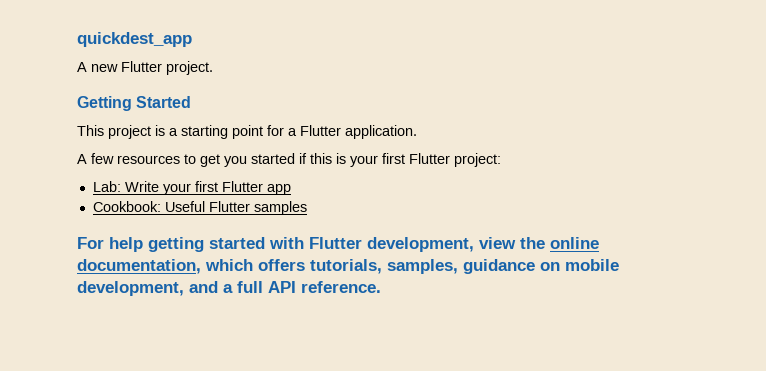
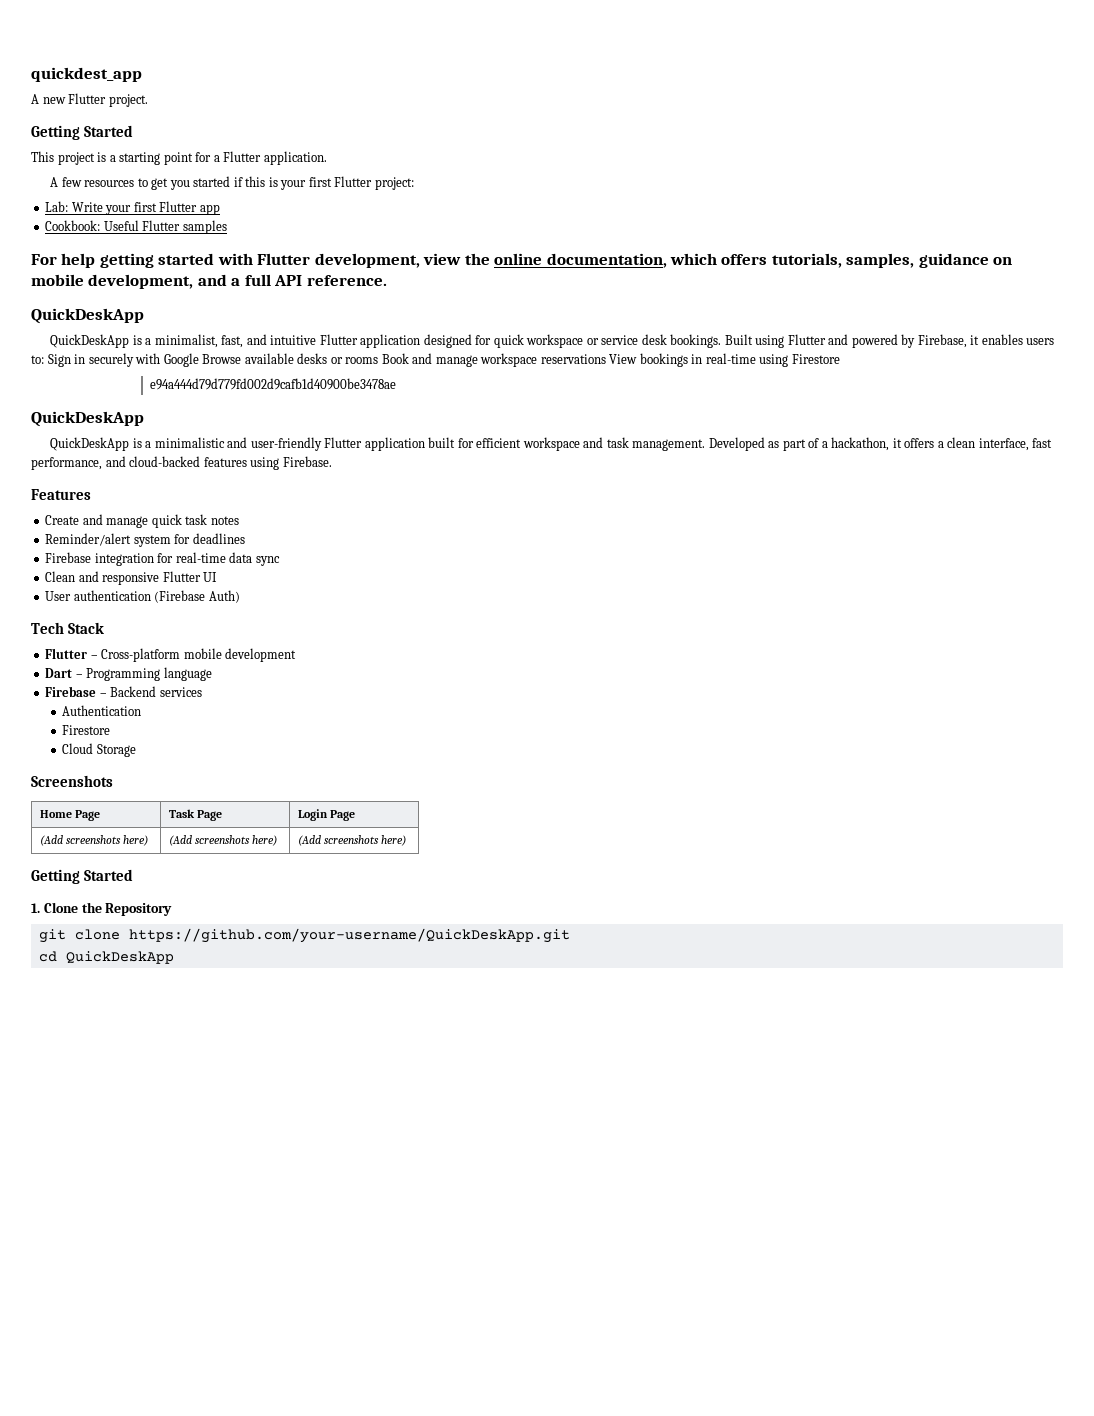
  For help getting started with Flutter development, view the online documentation, which offers tutorials, samples, guidance on mobile development, and a full API reference.
+ QuickDeskApp
+ QuickDeskApp is a minimalist, fast, and intuitive Flutter application designed for quick workspace or service desk bookings. Built using Flutter and powered by Firebase, it enables users to: Sign in securely with Google Browse available desks or rooms Book and manage workspace reservations View bookings in real-time using Firestore
+ e94a444d79d779fd002d9cafb1d40900be3478ae
+ QuickDeskApp
+ QuickDeskApp is a minimalistic and user-friendly Flutter application built for efficient workspace and task management. Developed as part of a hackathon, it offers a clean interface, fast performance, and cloud-backed features using Firebase.
+ Features
+ Create and manage quick task notes
+ Reminder/alert system for deadlines
+ Firebase integration for real-time data sync
+ Clean and responsive Flutter UI
+ User authentication (Firebase Auth)
+ Tech Stack
+ Flutter – Cross-platform mobile development
+ Dart – Programming language
+ Firebase – Backend services
+ Authentication
+ Firestore
+ Cloud Storage
+ Screenshots
+ Home Page | Task Page | Login Page
+ (Add screenshots here) | (Add screenshots here) | (Add screenshots here)
+ Getting Started
+ 1. Clone the Repository
+ git clone https://github.com/your-username/QuickDeskApp.git
+ cd QuickDeskApp

